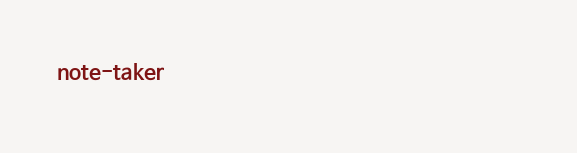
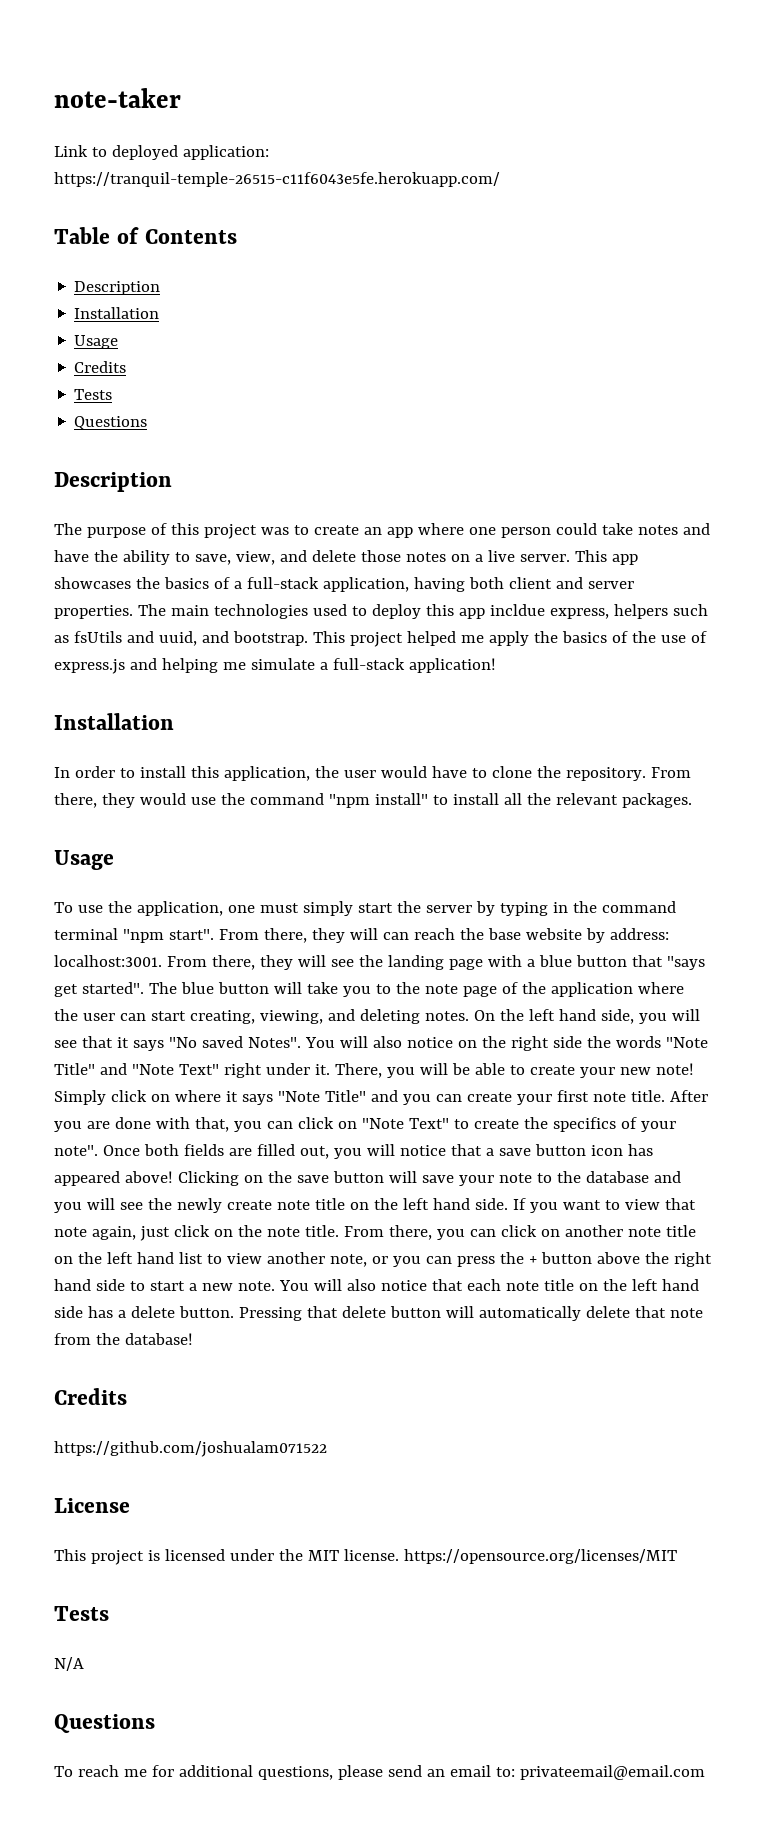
+ Link to deployed application: https://tranquil-temple-26515-c11f6043e5fe.herokuapp.com/
+ Table of Contents
+ Description
+ Installation
+ Usage
+ Credits
+ Tests
+ Questions
+ Description
+ The purpose of this project was to create an app where one person could take notes and have the ability to save, view, and delete those notes on a live server. This app showcases the basics of a full-stack application, having both client and server properties. The main technologies used to deploy this app incldue express, helpers such as fsUtils and uuid, and bootstrap. This project helped me apply the basics of the use of express.js and helping me simulate a full-stack application!
+ Installation
+ In order to install this application, the user would have to clone the repository. From there, they would use the command "npm install" to install all the relevant packages.
+ Usage
+ To use the application, one must simply start the server by typing in the command terminal "npm start". From there, they will can reach the base website by address: localhost:3001. From there, they will see the landing page with a blue button that "says get started". The blue button will take you to the note page of the application where the user can start creating, viewing, and deleting notes. On the left hand side, you will see that it says "No saved Notes". You will also notice on the right side the words "Note Title" and "Note Text" right under it. There, you will be able to create your new note! Simply click on where it says "Note Title" and you can create your first note title. After you are done with that, you can click on "Note Text" to create the specifics of your note". Once both fields are filled out, you will notice that a save button icon has appeared above! Clicking on the save button will save your note to the database and you will see the newly create note title on the left hand side. If you want to view that note again, just click on the note title. From there, you can click on another note title on the left hand list to view another note, or you can press the + button above the right hand side to start a new note. You will also notice that each note title on the left hand side has a delete button. Pressing that delete button will automatically delete that note from the database!
+ Credits
+ https://github.com/joshualam071522
+ License
+ This project is licensed under the MIT license. https://opensource.org/licenses/MIT
+ Tests
+ N/A
+ Questions
+ To reach me for additional questions, please send an email to: privateemail@email.com

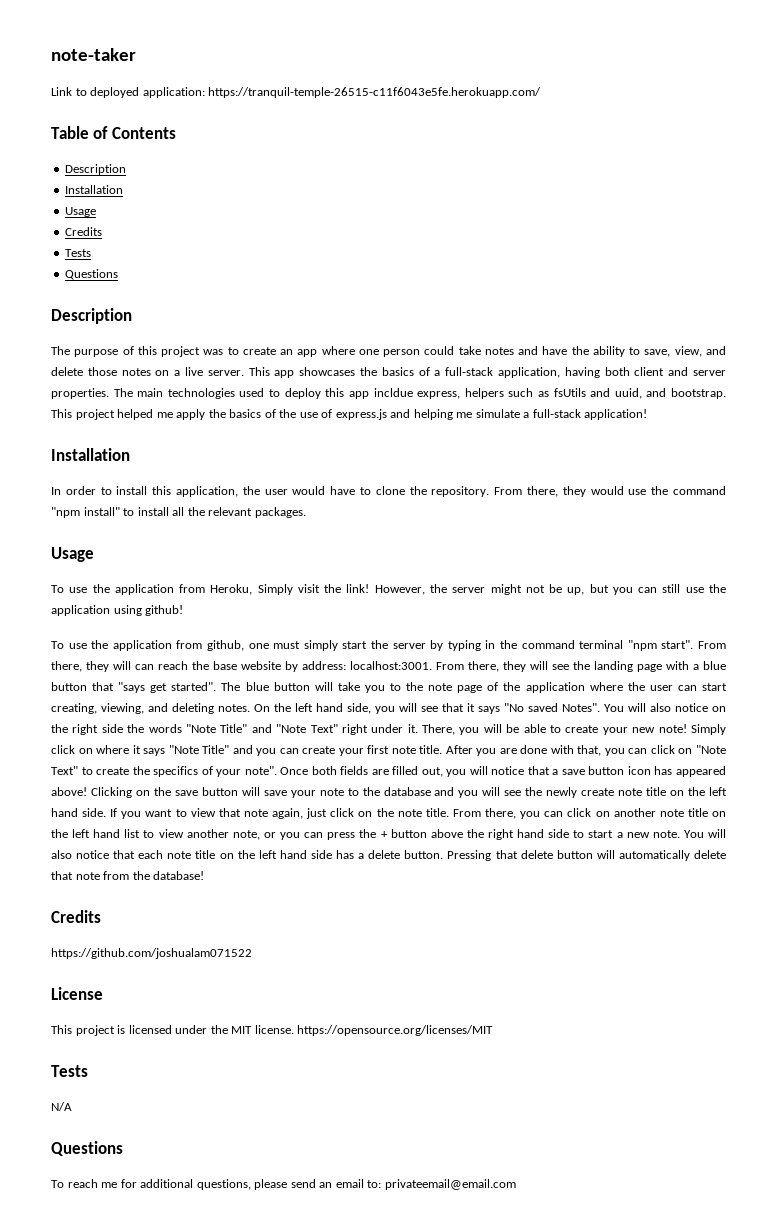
- To use the application, one must simply start the server by typing in the command terminal "npm start".
+ To use the application from Heroku, Simply visit the link! However, the server might not be up, but you can still use the application using github!
+ To use the application from github, one must simply start the server by typing in the command terminal "npm start".

